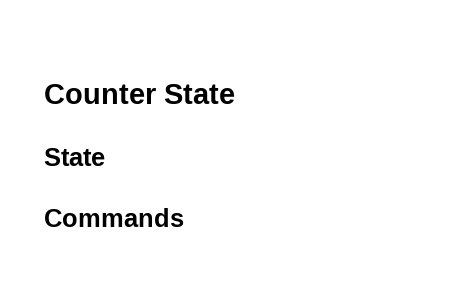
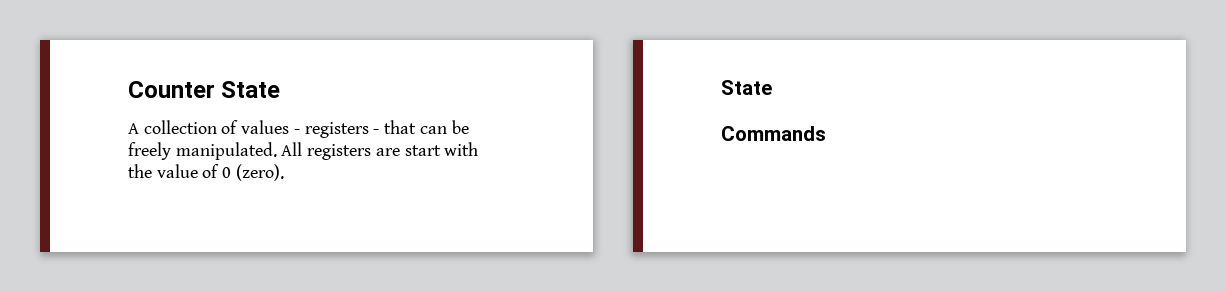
+ A collection of values - registers - that can be freely manipulated. All registers are start with the value of 0 (zero).

